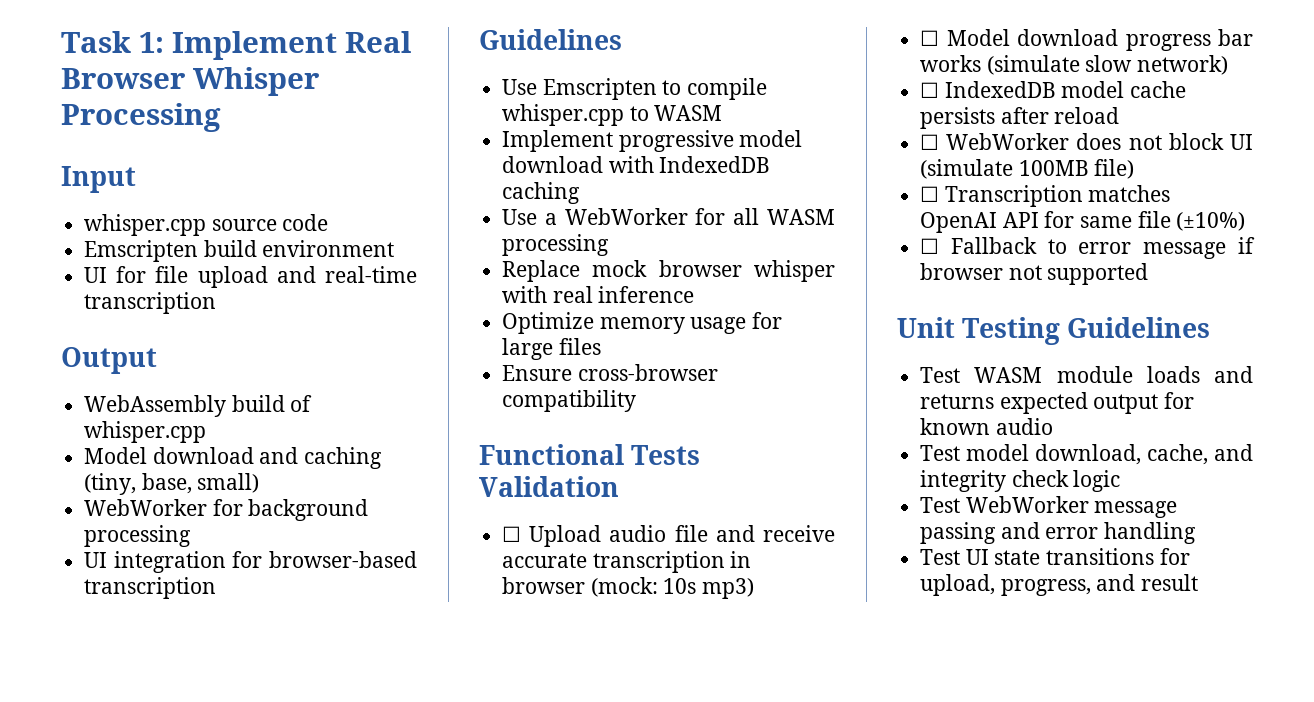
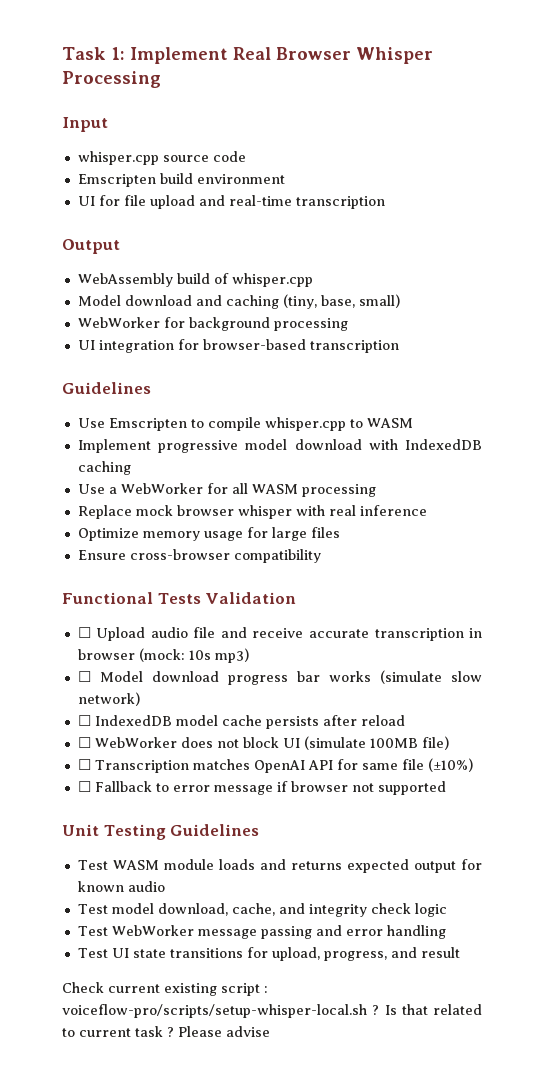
+ Check current existing script : voiceflow-pro/scripts/setup-whisper-local.sh ? Is that related to current task ? Please advise

